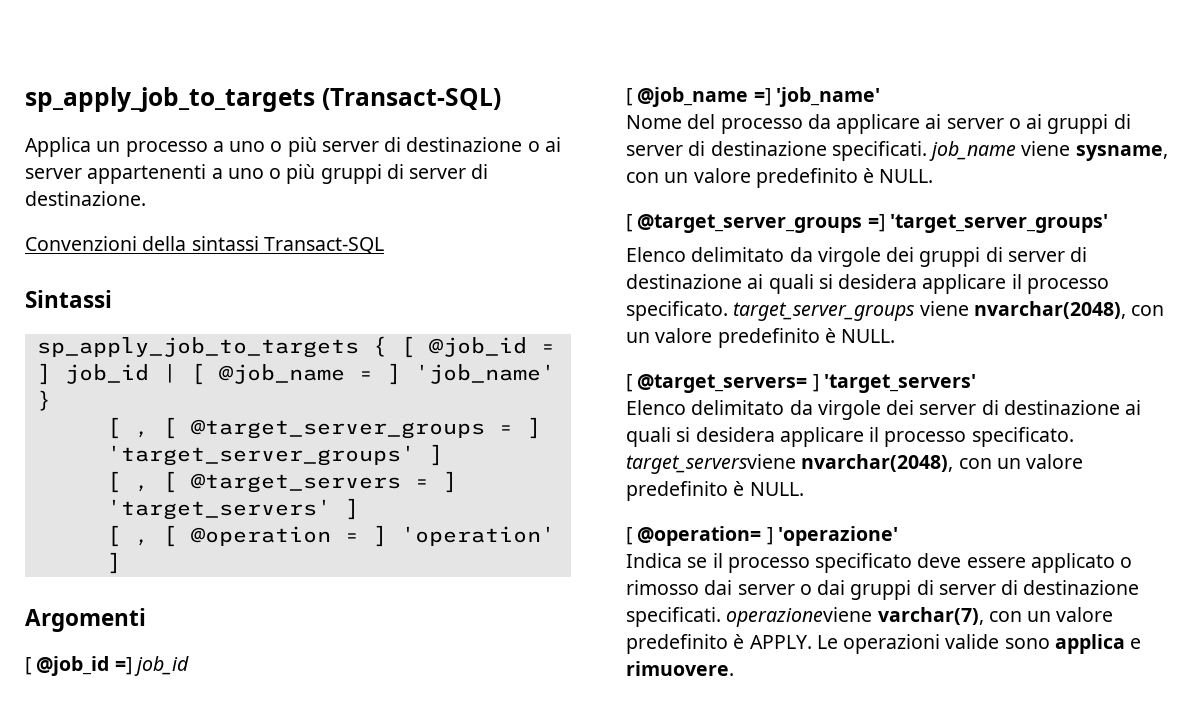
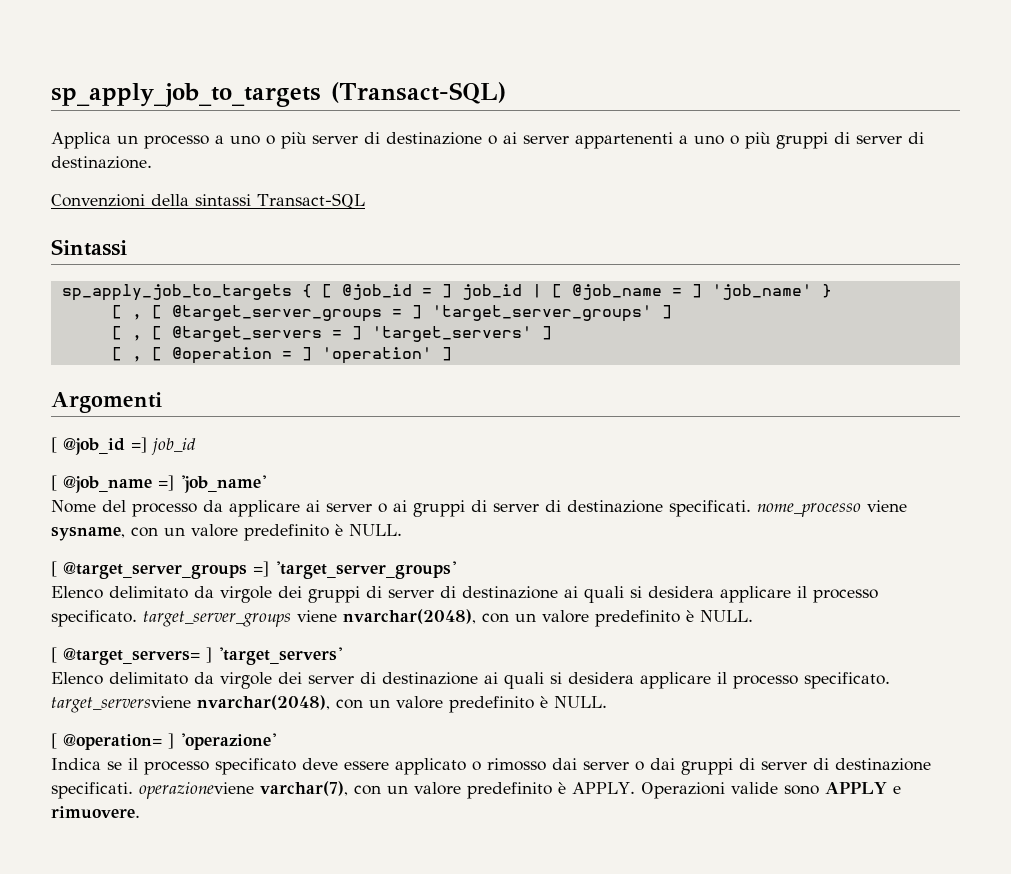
- Nome del processo da applicare ai server o ai gruppi di server di destinazione specificati. job_name viene sysname, con un valore predefinito è NULL.
+ Nome del processo da applicare ai server o ai gruppi di server di destinazione specificati. nome_processo viene sysname, con un valore predefinito è NULL.
- Le operazioni valide sono applica e rimuovere.
+ Operazioni valide sono APPLY e rimuovere.

